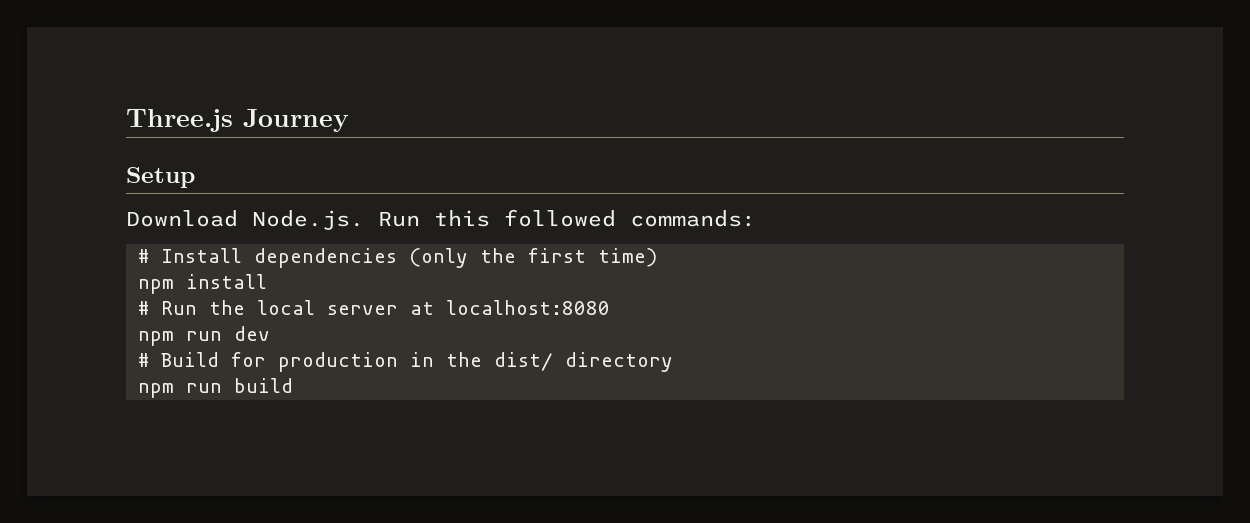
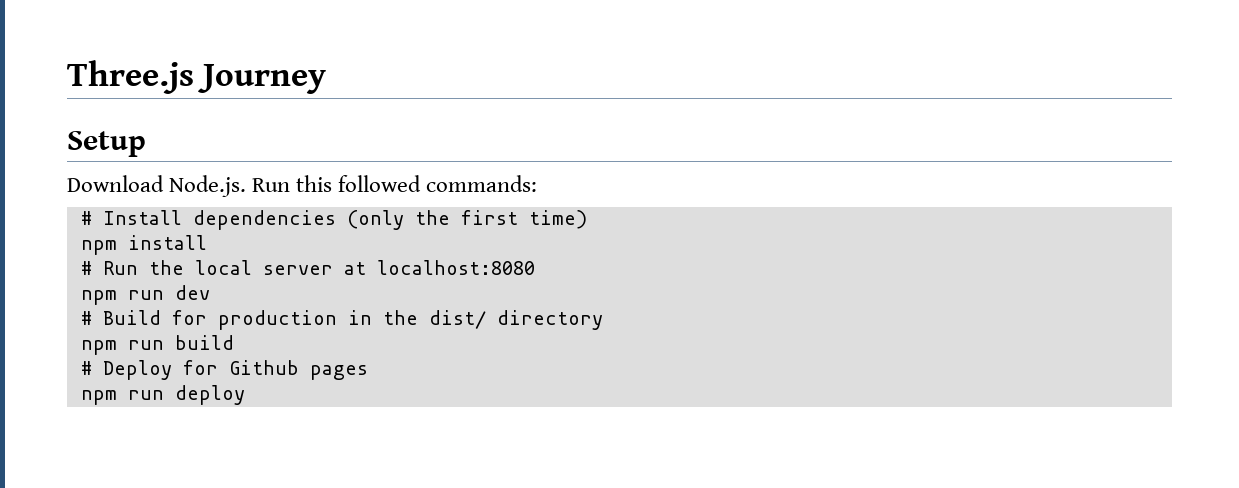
+ # Deploy for Github pages
+ npm run deploy

